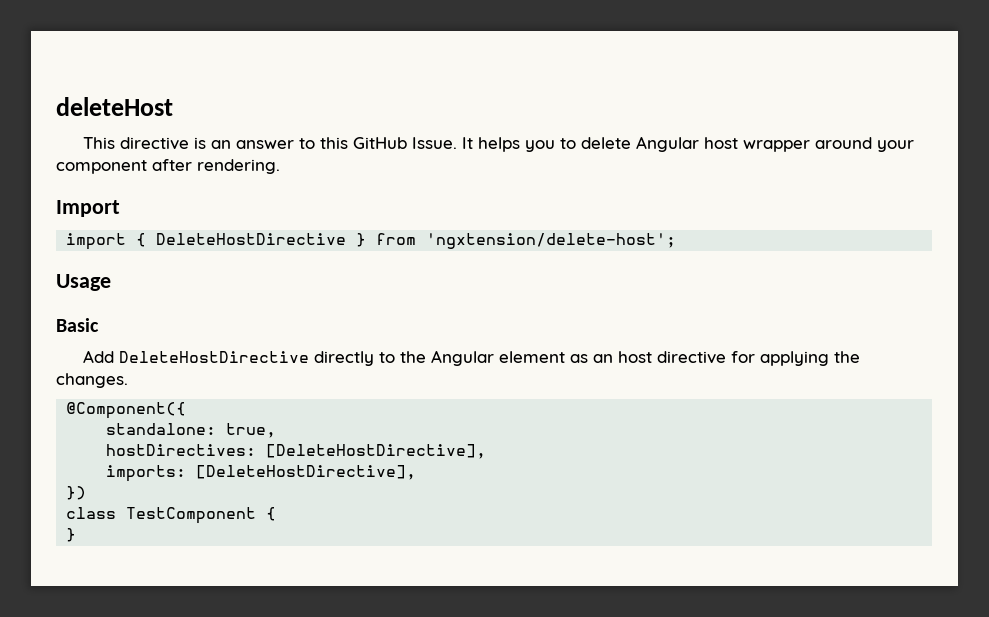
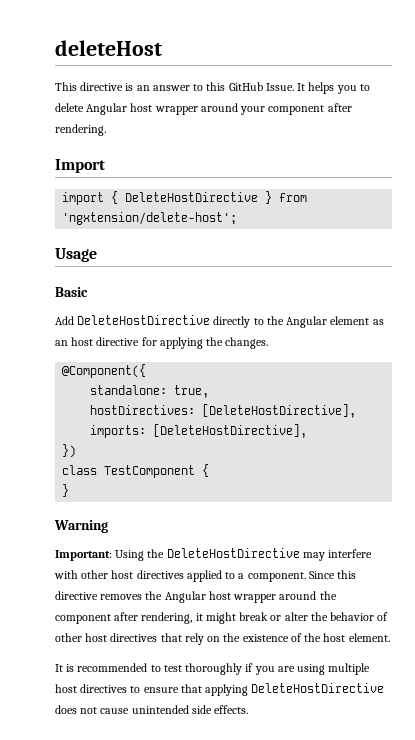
+ Warning
+ Important: Using the DeleteHostDirective may interfere with other host directives applied to a component. Since this directive removes the Angular host wrapper around the component after rendering, it might break or alter the behavior of other host directives that rely on the existence of the host element.
+ It is recommended to test thoroughly if you are using multiple host directives to ensure that applying DeleteHostDirective does not cause unintended side effects.

